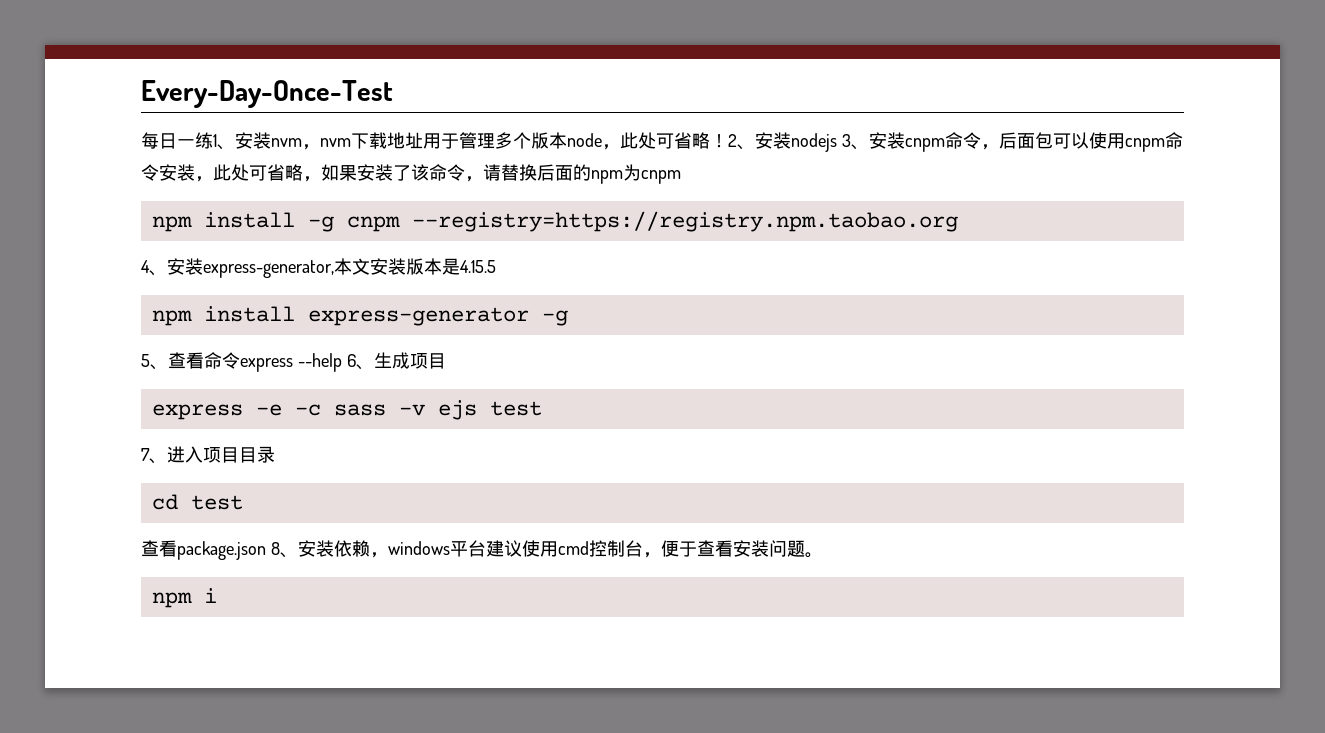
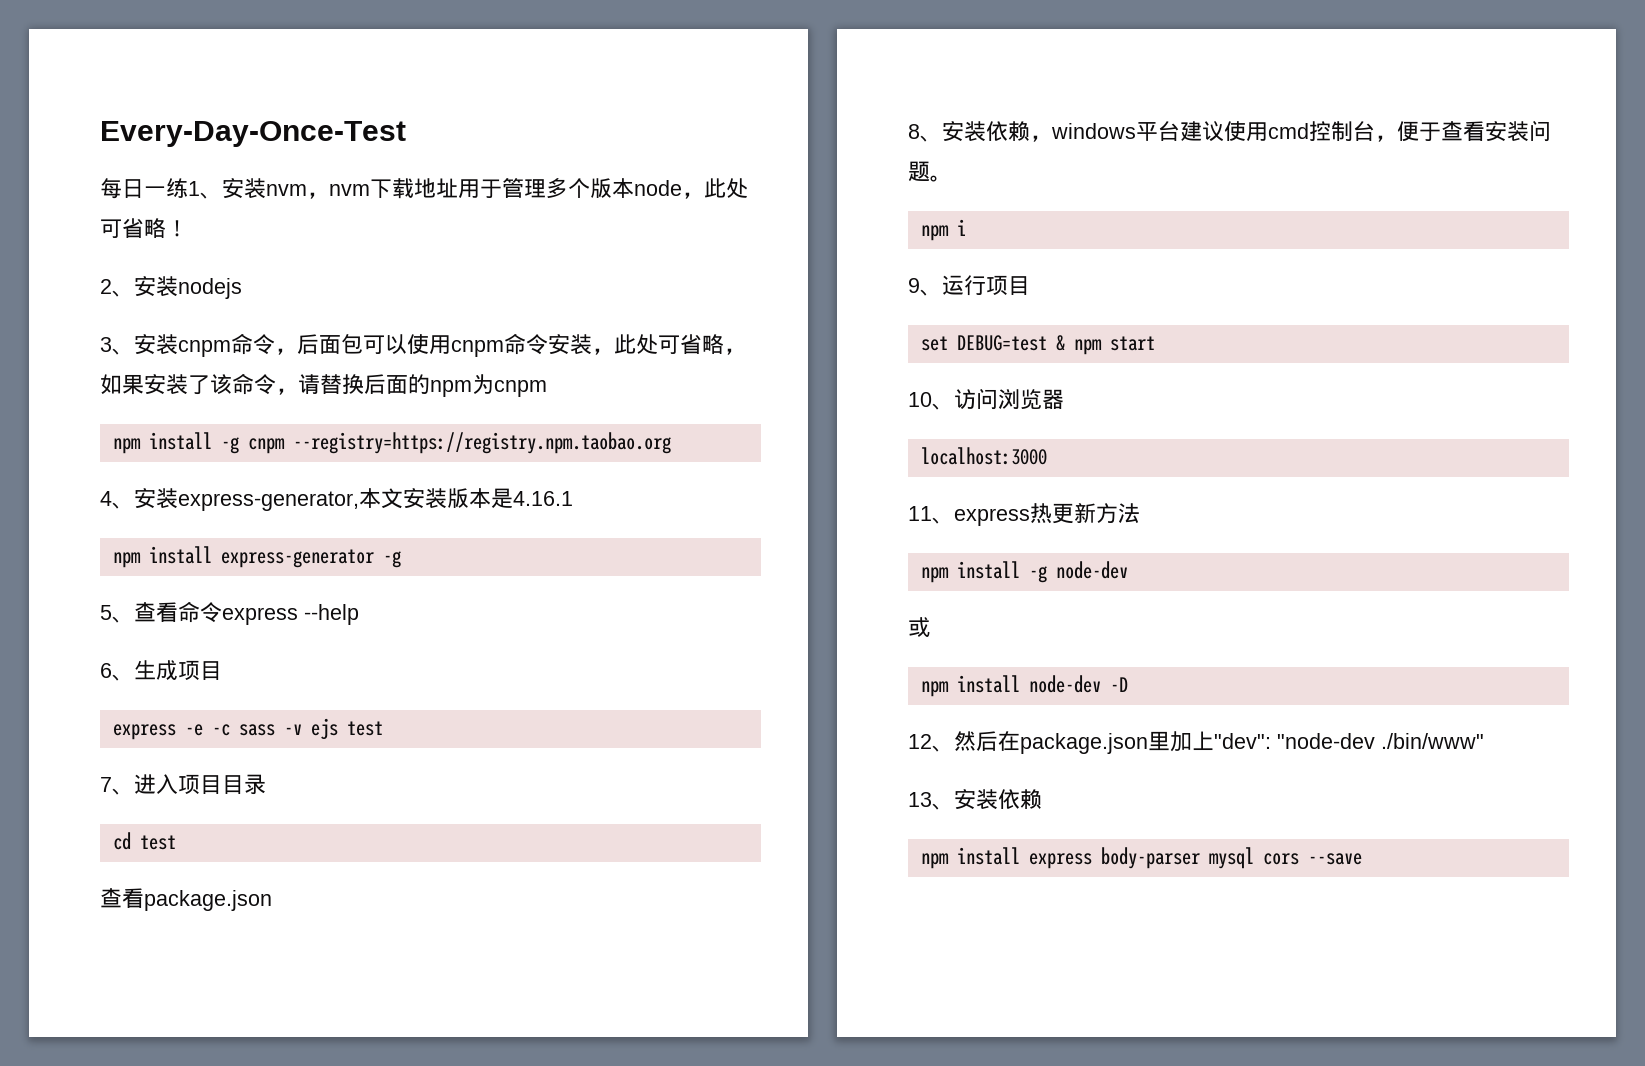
- 每日一练1、安装nvm，nvm下载地址用于管理多个版本node，此处可省略！2、安装nodejs 3、安装cnpm命令，后面包可以使用cnpm命令安装，此处可省略，如果安装了该命令，请替换后面的npm为cnpm
+ 每日一练1、安装nvm，nvm下载地址用于管理多个版本node，此处可省略！
+ 2、安装nodejs
+ 3、安装cnpm命令，后面包可以使用cnpm命令安装，此处可省略，如果安装了该命令，请替换后面的npm为cnpm
- 4、安装express-generator,本文安装版本是4.15.5
+ 4、安装express-generator,本文安装版本是4.16.1
- 5、查看命令express --help 6、生成项目
+ 5、查看命令express --help
+ 6、生成项目
- 查看package.json 8、安装依赖，windows平台建议使用cmd控制台，便于查看安装问题。
+ 查看package.json
+ 8、安装依赖，windows平台建议使用cmd控制台，便于查看安装问题。
+ 9、运行项目
+ set DEBUG=test & npm start
+ 10、访问浏览器
+ localhost:3000
+ 11、express热更新方法
+ npm install -g node-dev
+ 或
+ npm install node-dev -D
+ 12、然后在package.json里加上"dev": "node-dev ./bin/www"
+ 13、安装依赖
+ npm install express body-parser mysql cors --save

